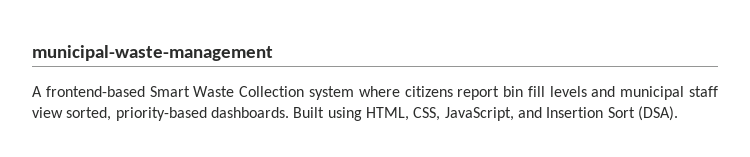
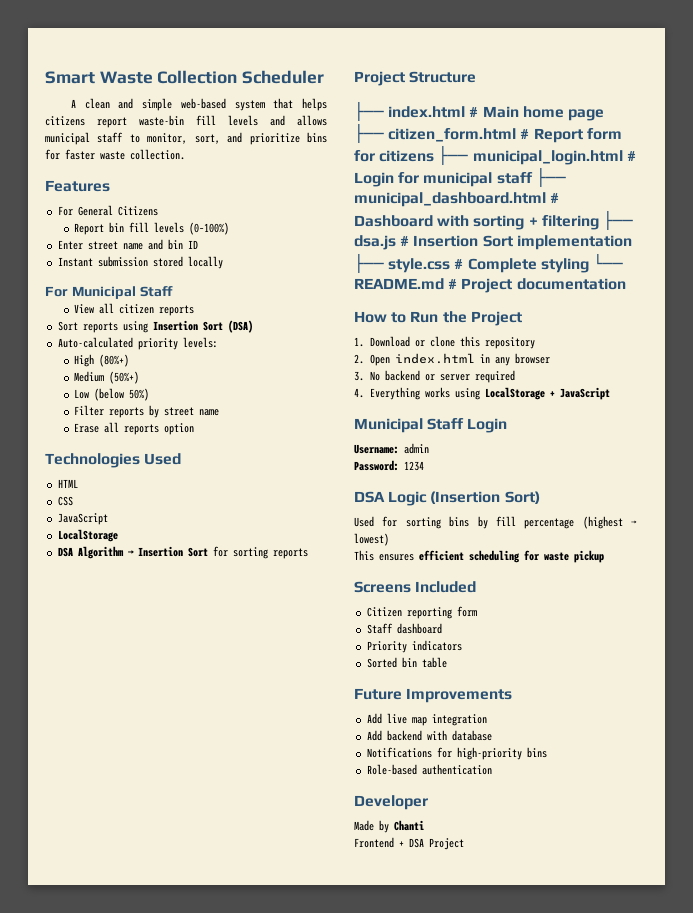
- municipal-waste-management
- A frontend-based Smart Waste Collection system where citizens report bin fill levels and municipal staff view sorted, priority-based dashboards. Built using HTML, CSS, JavaScript, and Insertion Sort (DSA).
+ Smart Waste Collection Scheduler
+ A clean and simple web-based system that helps citizens report waste-bin fill levels and allows municipal staff to monitor, sort, and prioritize bins for faster waste collection.
+ Features
+ For General Citizens
+ Report bin fill levels (0–100%)
+ Enter street name and bin ID
+ Instant submission stored locally
+ For Municipal Staff
+ View all citizen reports
+ Sort reports using Insertion Sort (DSA)
+ Auto-calculated priority levels:
+ High (80%+)
+ Medium (50%+)
+ Low (below 50%)
+ Filter reports by street name
+ Erase all reports option
+ Technologies Used
+ HTML
+ CSS
+ JavaScript
+ LocalStorage
+ DSA Algorithm → Insertion Sort for sorting reports
+ Project Structure
+ ├── index.html # Main home page ├── citizen_form.html # Report form for citizens ├── municipal_login.html # Login for municipal staff ├── municipal_dashboard.html # Dashboard with sorting + filtering ├── dsa.js # Insertion Sort implementation ├── style.css # Complete styling └── README.md # Project documentation
+ How to Run the Project
+ 1. Download or clone this repository
+ 2. Open index.html in any browser
+ 3. No backend or server required
+ 4. Everything works using LocalStorage + JavaScript
+ Municipal Staff Login
+ Username: admin
+ Password: 1234
+ DSA Logic (Insertion Sort)
+ Used for sorting bins by fill percentage (highest → lowest)
+ This ensures efficient scheduling for waste pickup
+ Screens Included
+ Citizen reporting form
+ Staff dashboard
+ Priority indicators
+ Sorted bin table
+ Future Improvements
+ Add live map integration
+ Add backend with database
+ Notifications for high-priority bins
+ Role-based authentication
+ Developer
+ Made by Chanti
+ Frontend + DSA Project

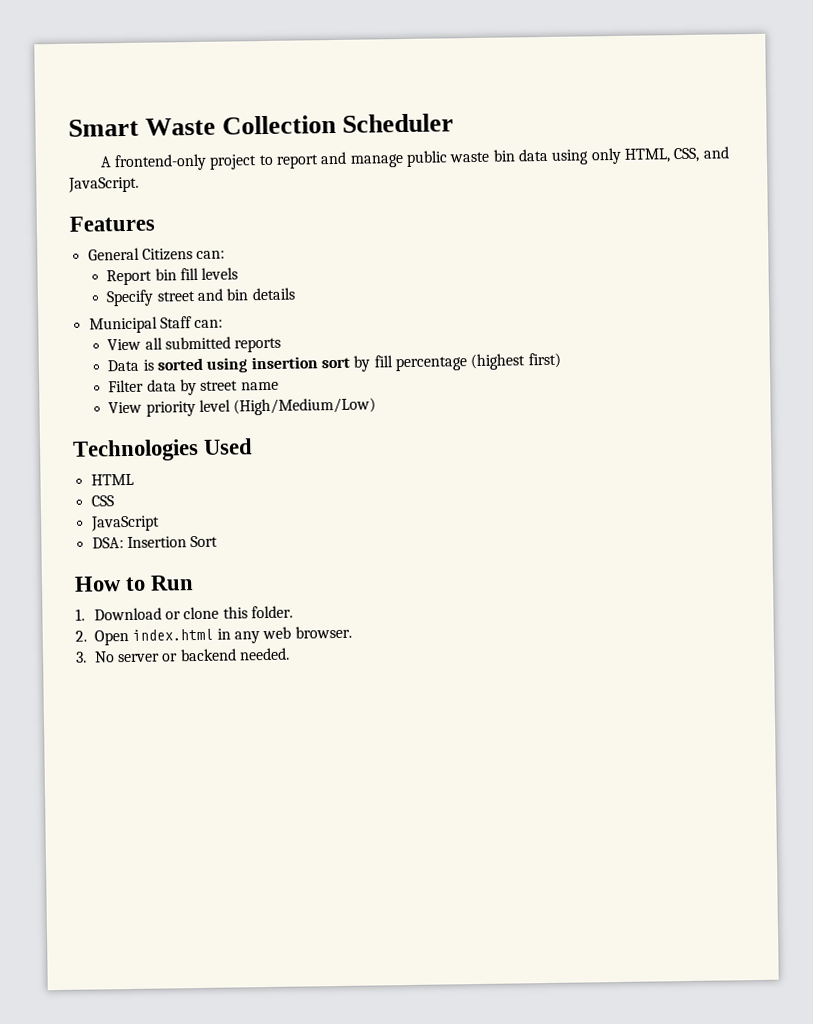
- A clean and simple web-based system that helps citizens report waste-bin fill levels and allows municipal staff to monitor, sort, and prioritize bins for faster waste collection.
+ A frontend-only project to report and manage public waste bin data using only HTML, CSS, and JavaScript.
- For General Citizens
+ General Citizens can:
- Report bin fill levels (0–100%)
- Enter street name and bin ID
- Instant submission stored locally
- For Municipal Staff
+ Report bin fill levels
+ Specify street and bin details
+ Municipal Staff can:
- View all citizen reports
- Sort reports using Insertion Sort (DSA)
- Auto-calculated priority levels:
- High (80%+)
- Medium (50%+)
- Low (below 50%)
+ View all submitted reports
+ Data is sorted using insertion sort by fill percentage (highest first)
- Filter reports by street name
+ Filter data by street name
- Erase all reports option
+ View priority level (High/Medium/Low)
  CSS
  JavaScript
- LocalStorage
- DSA Algorithm → Insertion Sort for sorting reports
- Project Structure
- ├── index.html # Main home page ├── citizen_form.html # Report form for citizens ├── municipal_login.html # Login for municipal staff ├── municipal_dashboard.html # Dashboard with sorting + filtering ├── dsa.js # Insertion Sort implementation ├── style.css # Complete styling └── README.md # Project documentation
+ DSA: Insertion Sort
- How to Run the Project
+ How to Run
- 1. Download or clone this repository
+ 1. Download or clone this folder.
- 2. Open index.html in any browser
+ 2. Open index.html in any web browser.
- 3. No backend or server required
- 4. Everything works using LocalStorage + JavaScript
- Municipal Staff Login
- Username: admin
- Password: 1234
- DSA Logic (Insertion Sort)
- Used for sorting bins by fill percentage (highest → lowest)
- This ensures efficient scheduling for waste pickup
- Screens Included
- Citizen reporting form
- Staff dashboard
- Priority indicators
- Sorted bin table
- Future Improvements
- Add live map integration
- Add backend with database
- Notifications for high-priority bins
- Role-based authentication
- Developer
- Made by Chanti
- Frontend + DSA Project
+ 3. No server or backend needed.

